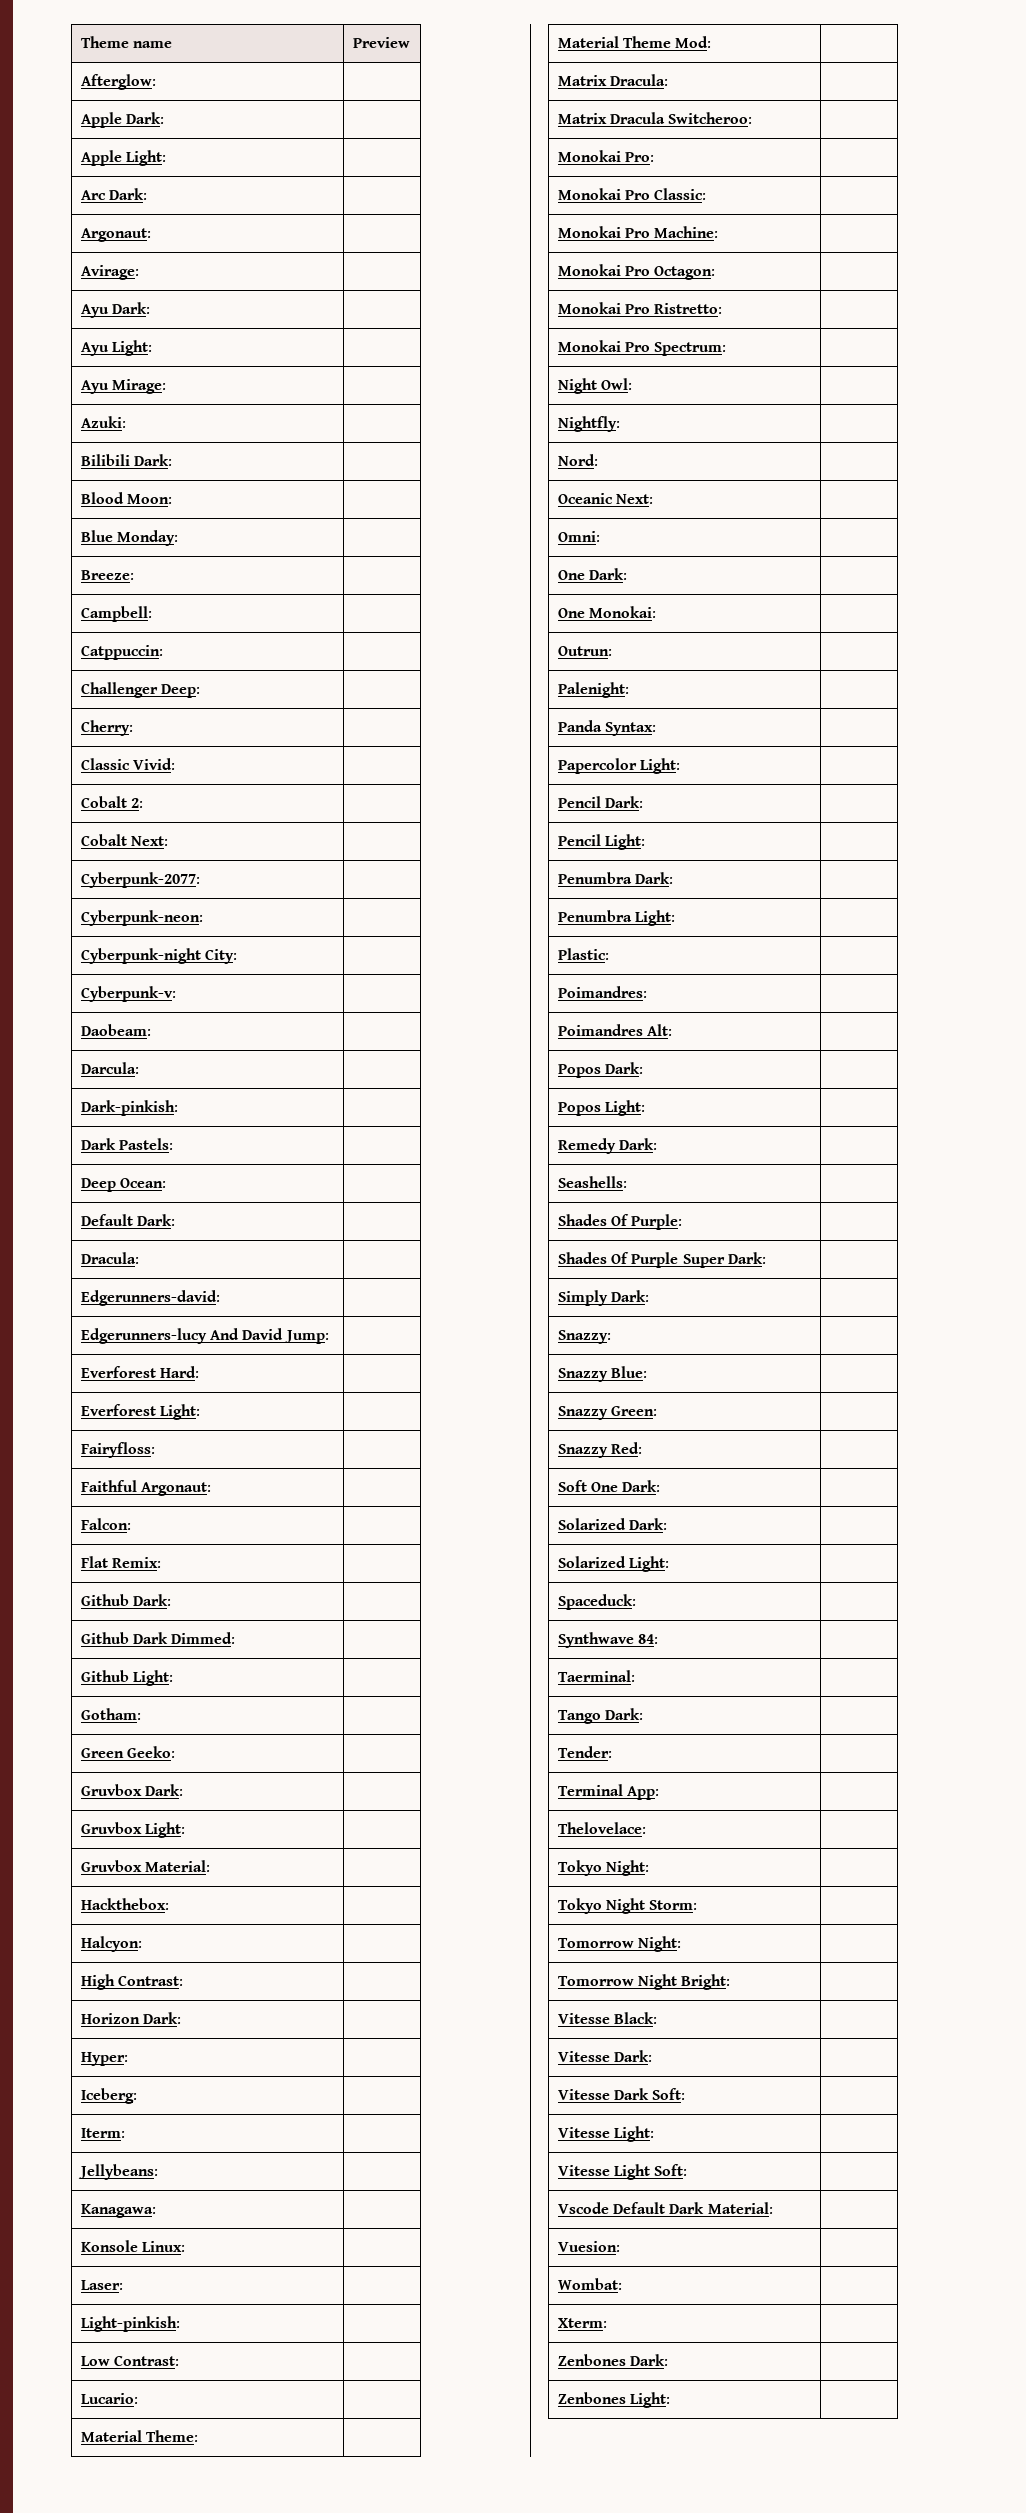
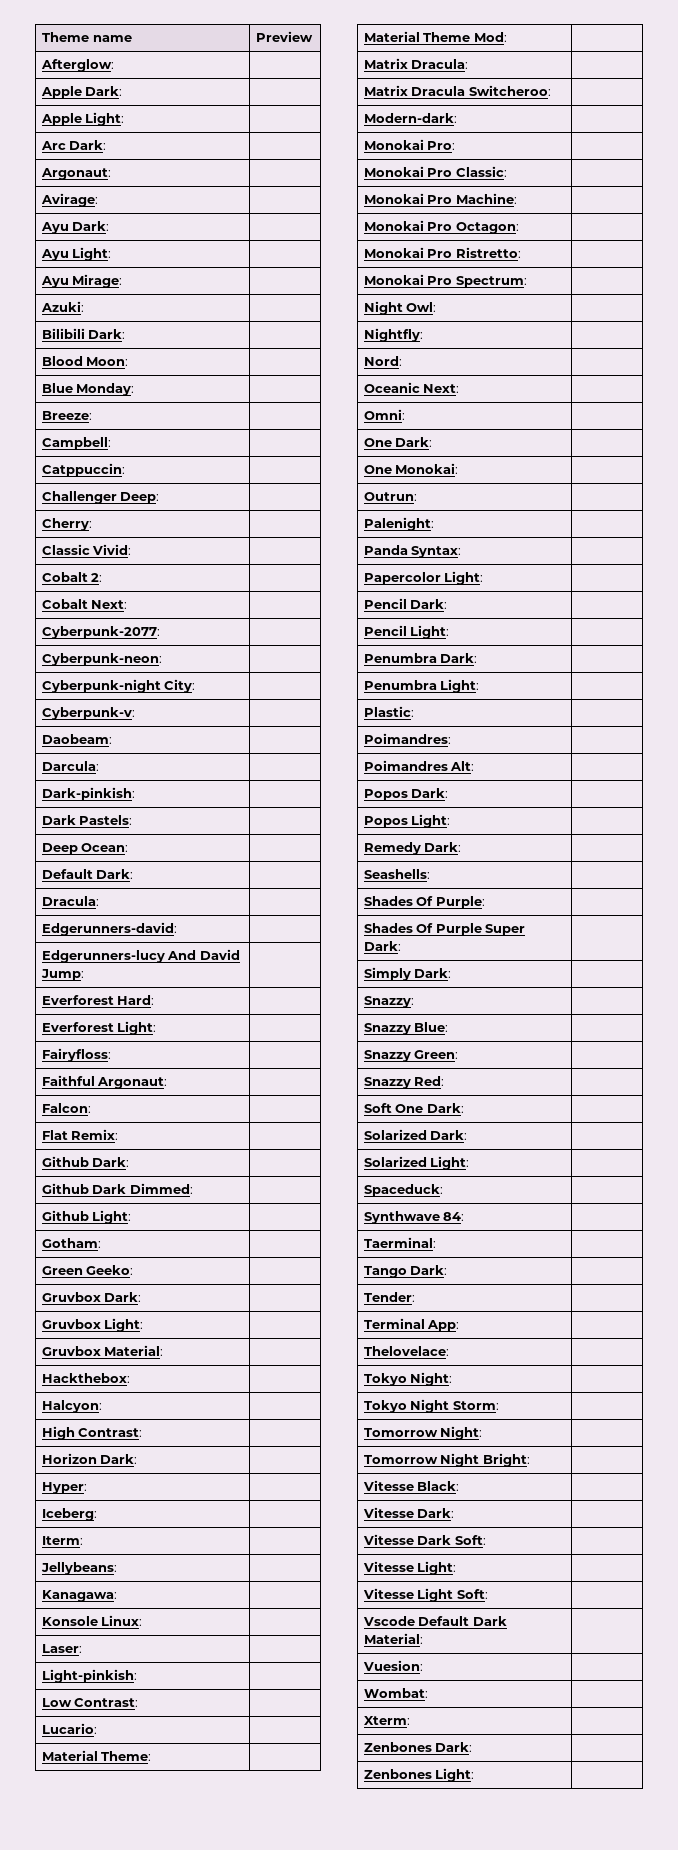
+ Modern-dark: |

